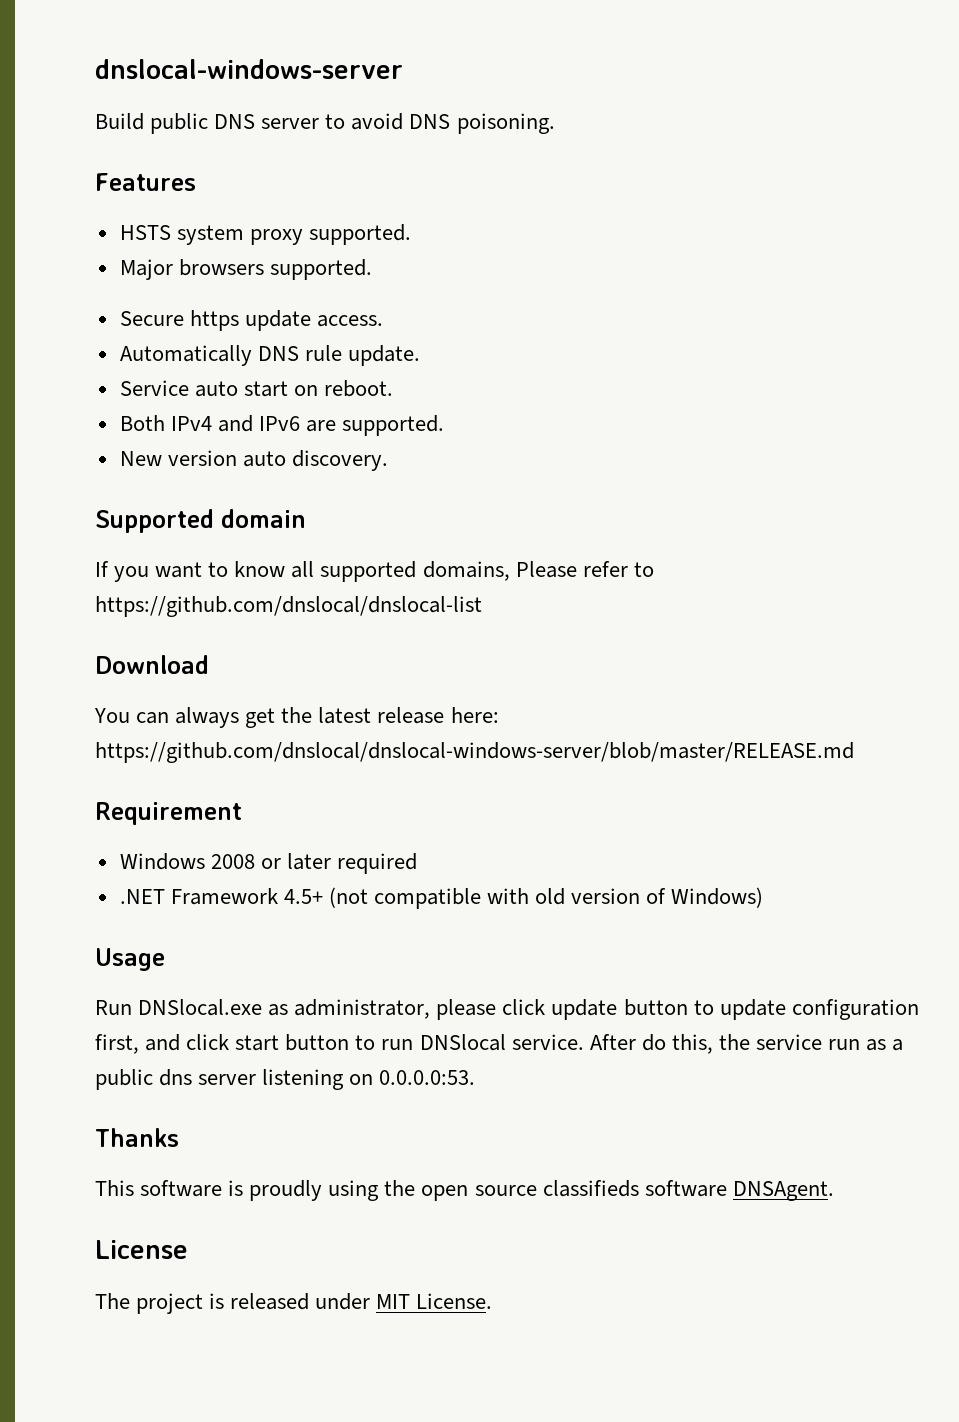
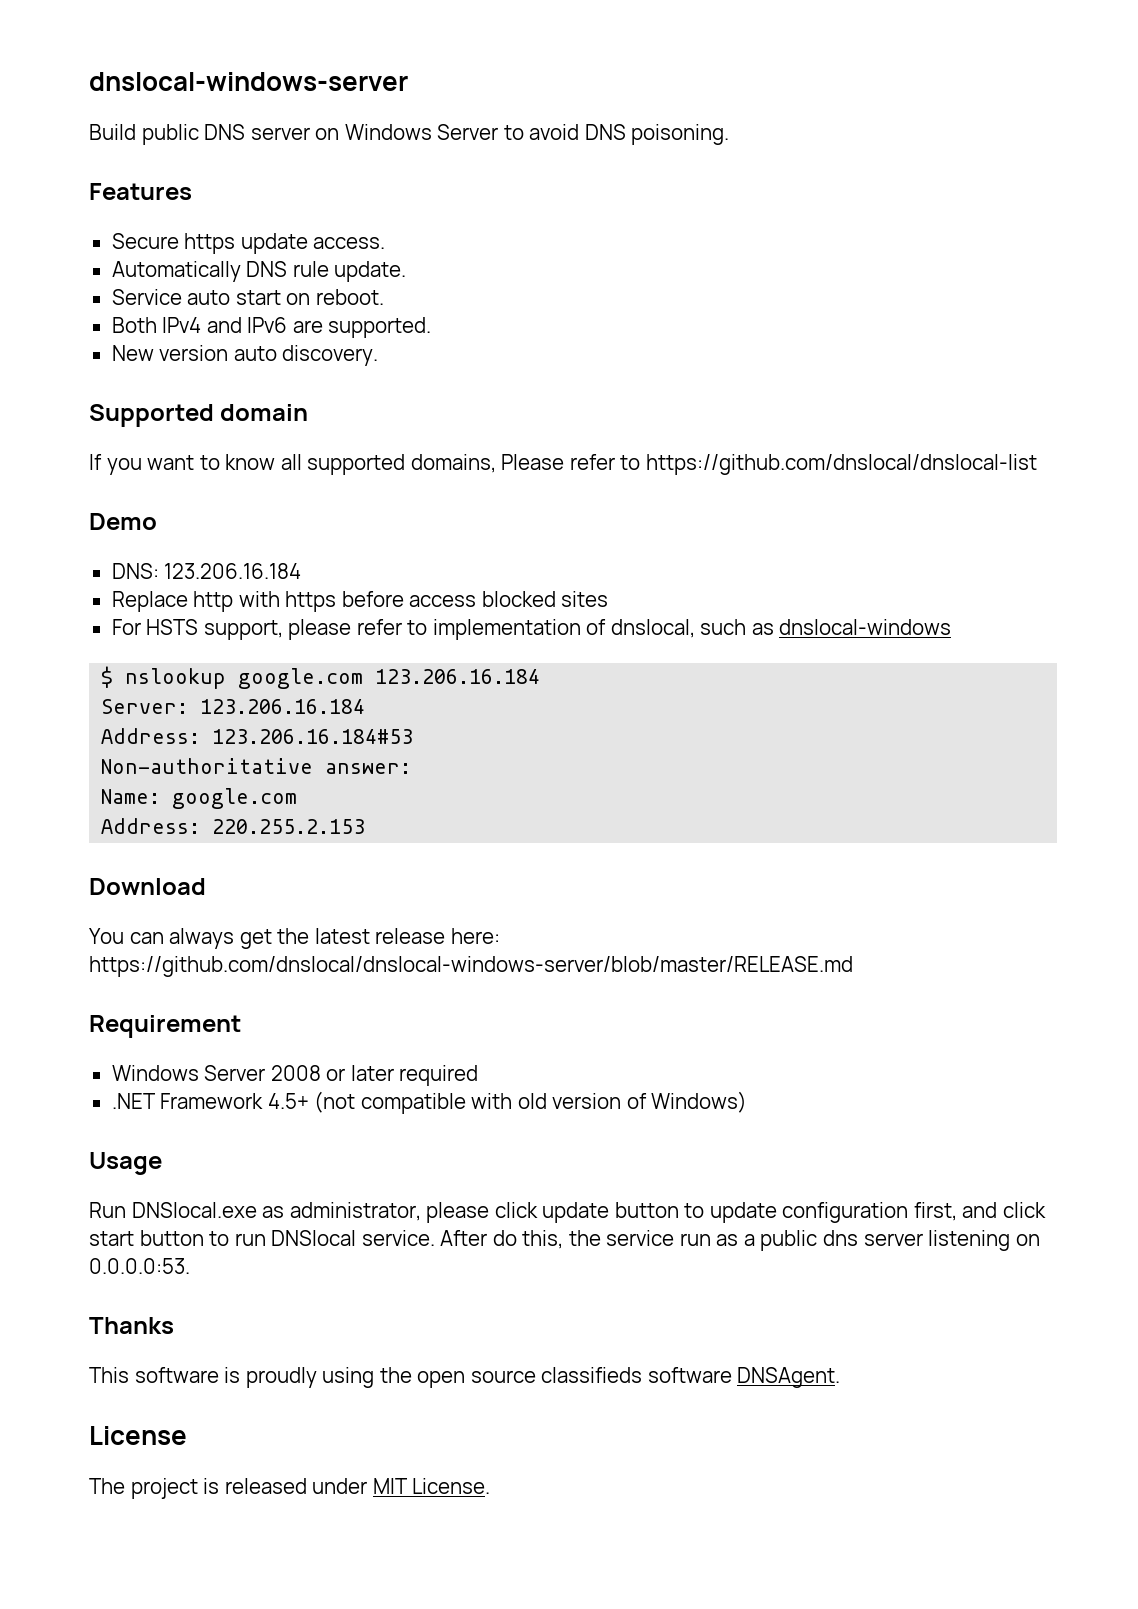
- Build public DNS server to avoid DNS poisoning.
+ Build public DNS server on Windows Server to avoid DNS poisoning.
- HSTS system proxy supported.
- Major browsers supported.
+ Demo
+ DNS: 123.206.16.184
+ Replace http with https before access blocked sites
+ For HSTS support, please refer to implementation of dnslocal, such as dnslocal-windows
+ $ nslookup google.com 123.206.16.184
+ Server: 123.206.16.184
+ Address: 123.206.16.184#53
+ Non-authoritative answer:
+ Name: google.com
+ Address: 220.255.2.153
- Windows 2008 or later required
+ Windows Server 2008 or later required

